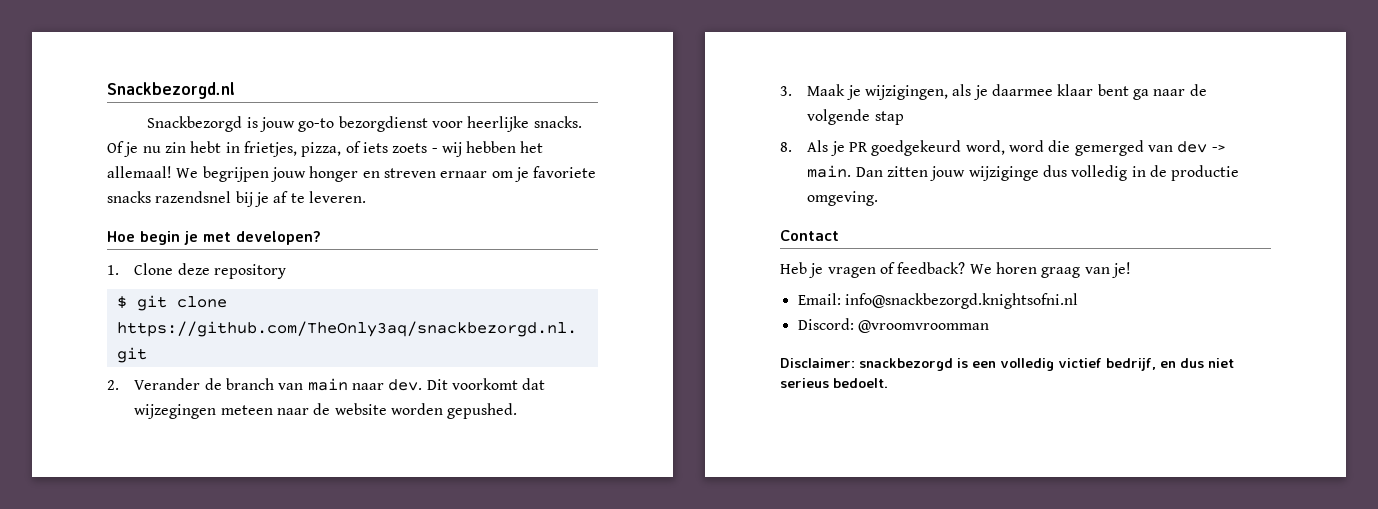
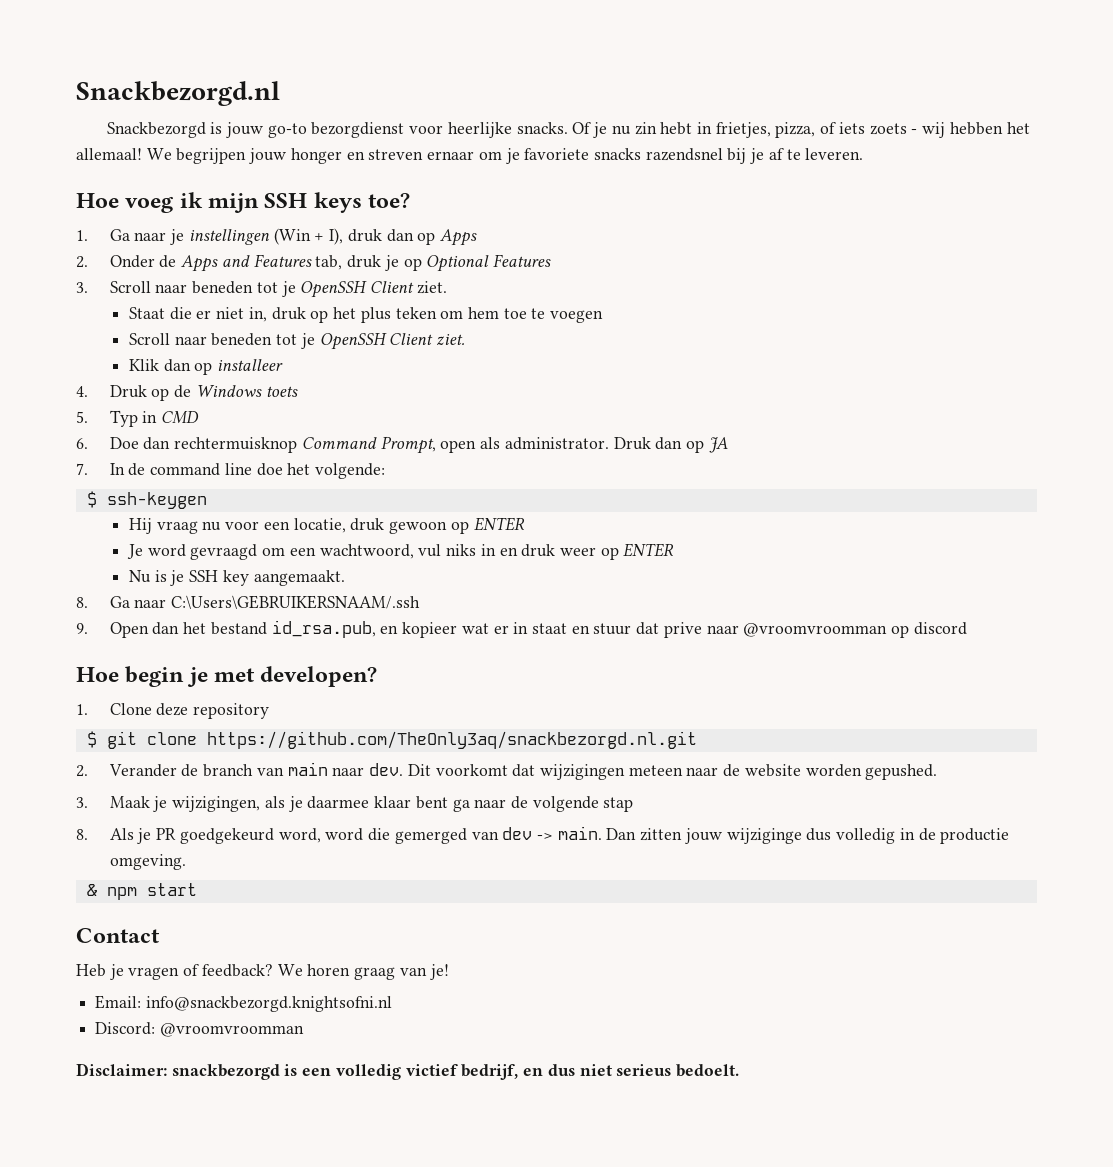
+ Hoe voeg ik mijn SSH keys toe?
+ 1. Ga naar je instellingen (Win + I), druk dan op Apps
+ 2. Onder de Apps and Features tab, druk je op Optional Features
+ 3. Scroll naar beneden tot je OpenSSH Client ziet.
+ Staat die er niet in, druk op het plus teken om hem toe te voegen
+ Scroll naar beneden tot je OpenSSH Client ziet.
+ Klik dan op installeer
+ 4. Druk op de Windows toets
+ 5. Typ in CMD
+ 6. Doe dan rechtermuisknop Command Prompt, open als administrator. Druk dan op JA
+ 7. In de command line doe het volgende:
+ $ ssh-keygen
+ Hij vraag nu voor een locatie, druk gewoon op ENTER
+ Je word gevraagd om een wachtwoord, vul niks in en druk weer op ENTER
+ Nu is je SSH key aangemaakt.
+ 8. Ga naar C:\Users\GEBRUIKERSNAAM/.ssh
+ 9. Open dan het bestand id_rsa.pub, en kopieer wat er in staat en stuur dat prive naar @vroomvroomman op discord
- Dit voorkomt dat wijzegingen meteen naar de website worden gepushed.
+ Dit voorkomt dat wijzigingen meteen naar de website worden gepushed.
+ & npm start

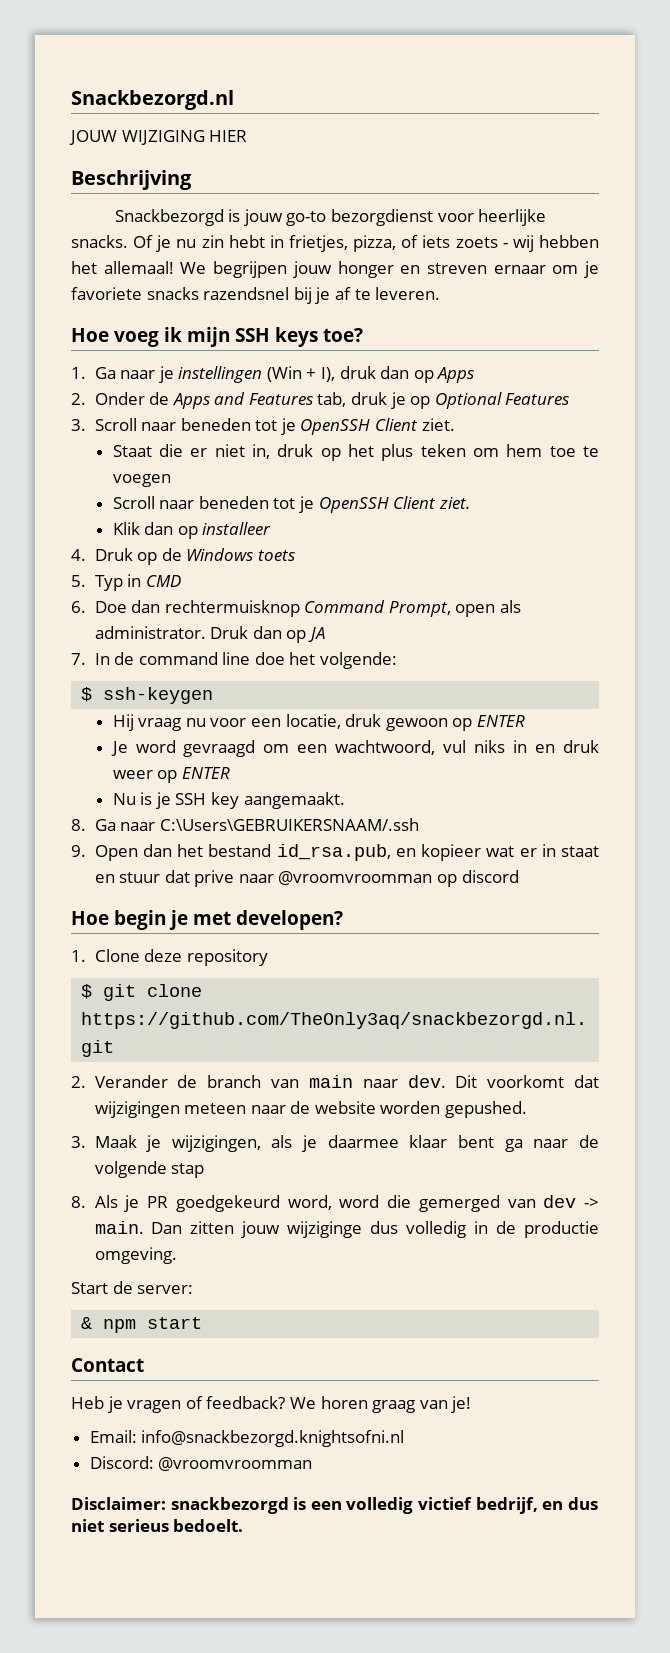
+ JOUW WIJZIGING HIER
+ Beschrijving
+ Start de server:

